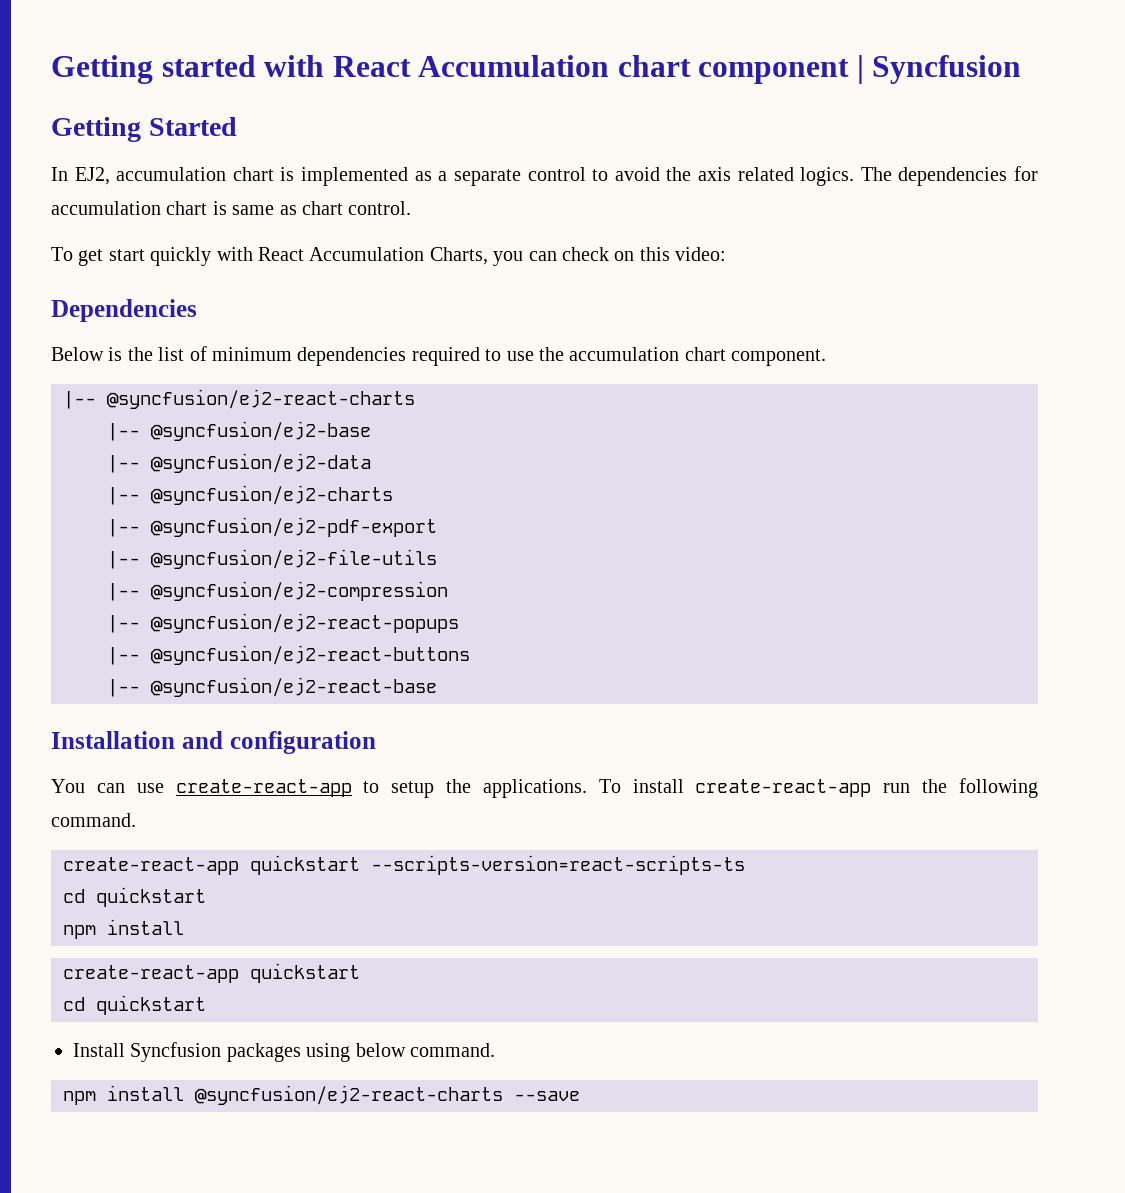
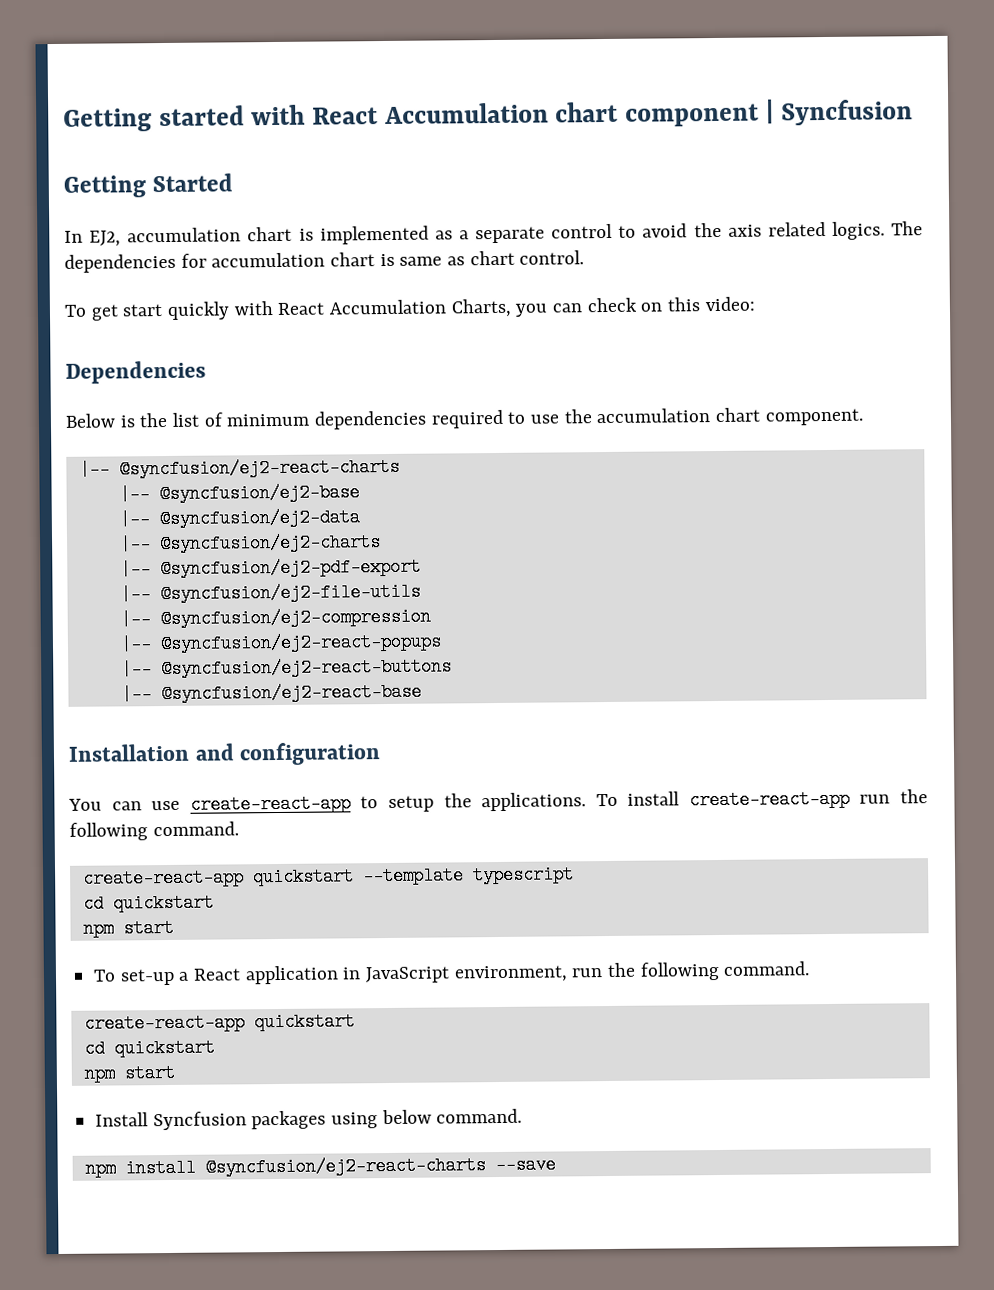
- create-react-app quickstart --scripts-version=react-scripts-ts
+ create-react-app quickstart --template typescript
  cd quickstart
- npm install
+ npm start
+ To set-up a React application in JavaScript environment, run the following command.
  create-react-app quickstart
  cd quickstart
+ npm start

